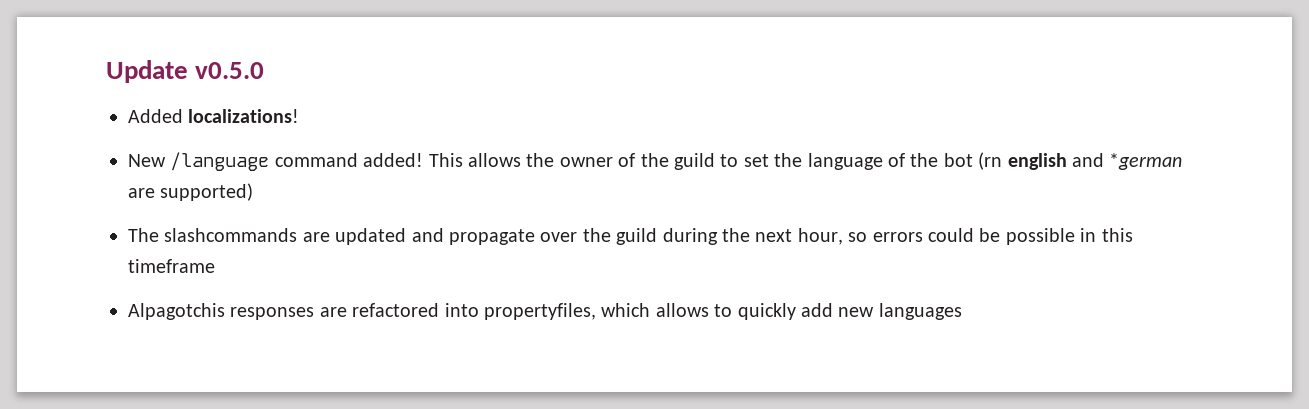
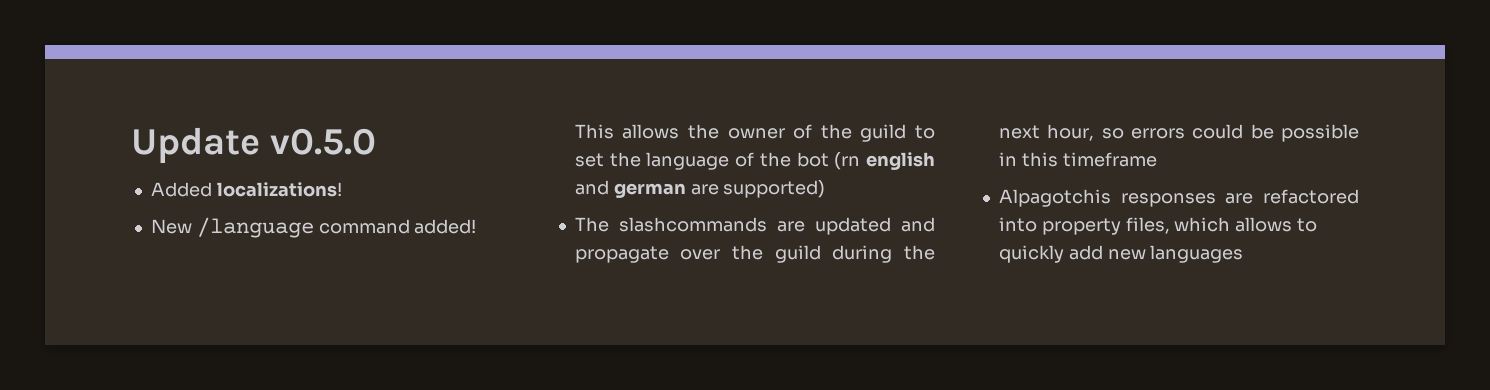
- This allows the owner of the guild to set the language of the bot (rn english and *german are supported)
+ This allows the owner of the guild to set the language of the bot (rn english and german are supported)
- Alpagotchis responses are refactored into propertyfiles, which allows to quickly add new languages
+ Alpagotchis responses are refactored into property files, which allows to quickly add new languages

